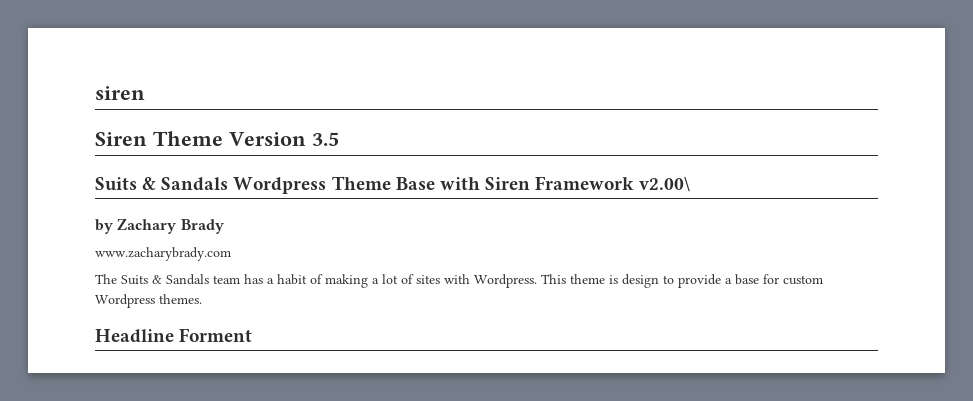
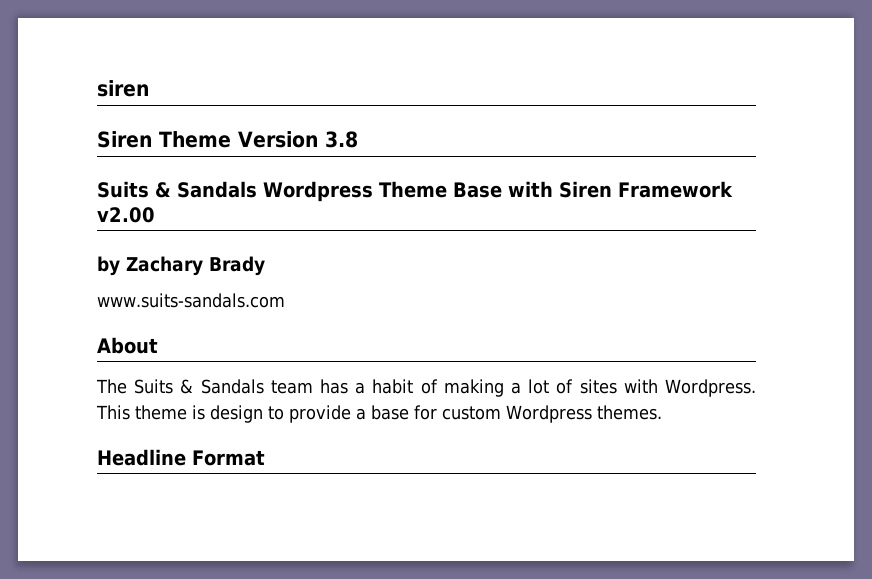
- Siren Theme Version 3.5
+ Siren Theme Version 3.8
- Suits & Sandals Wordpress Theme Base with Siren Framework v2.00\
+ Suits & Sandals Wordpress Theme Base with Siren Framework v2.00
- www.zacharybrady.com
+ www.suits-sandals.com
+ About
- Headline Forment
+ Headline Format

